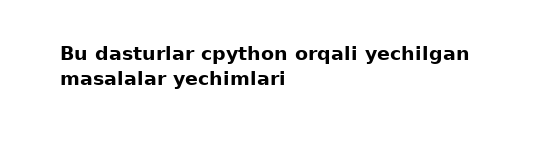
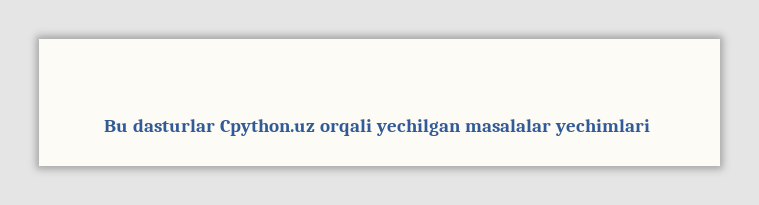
- Bu dasturlar cpython orqali yechilgan masalalar yechimlari
+ Bu dasturlar Cpython.uz orqali yechilgan masalalar yechimlari

